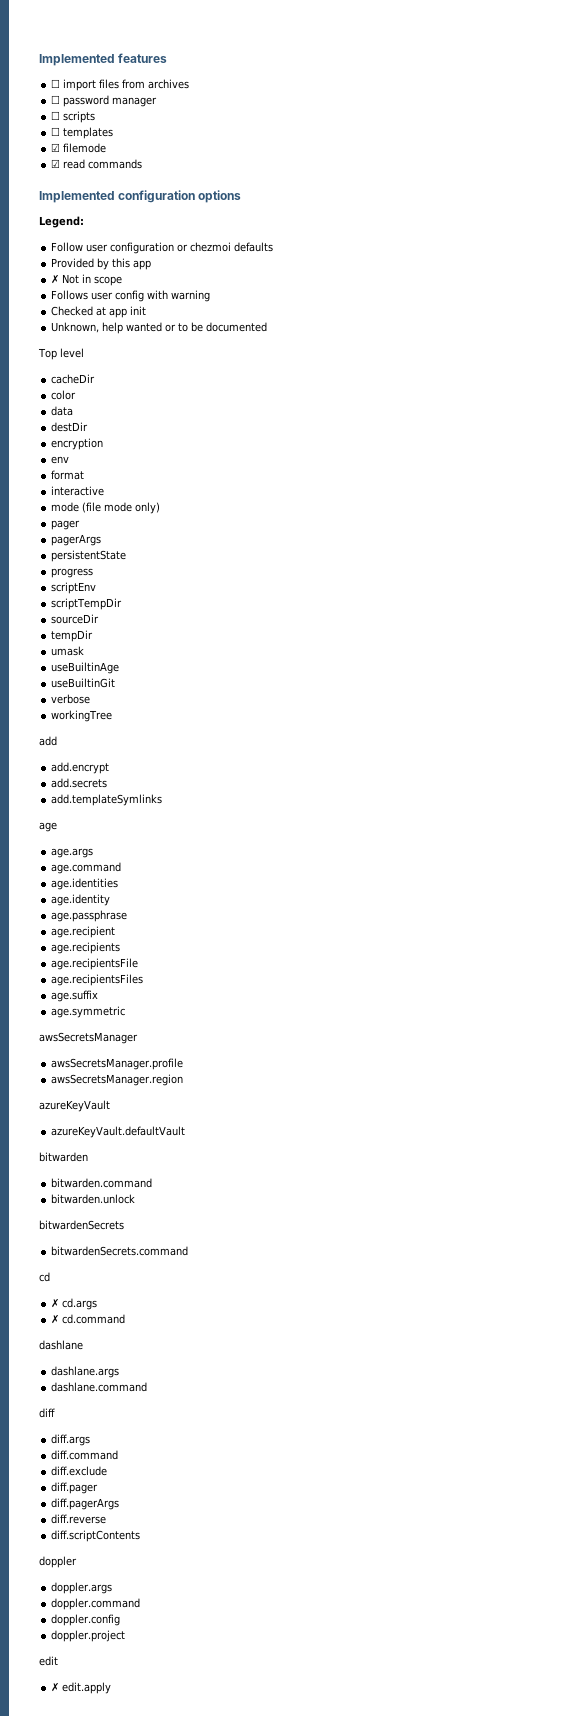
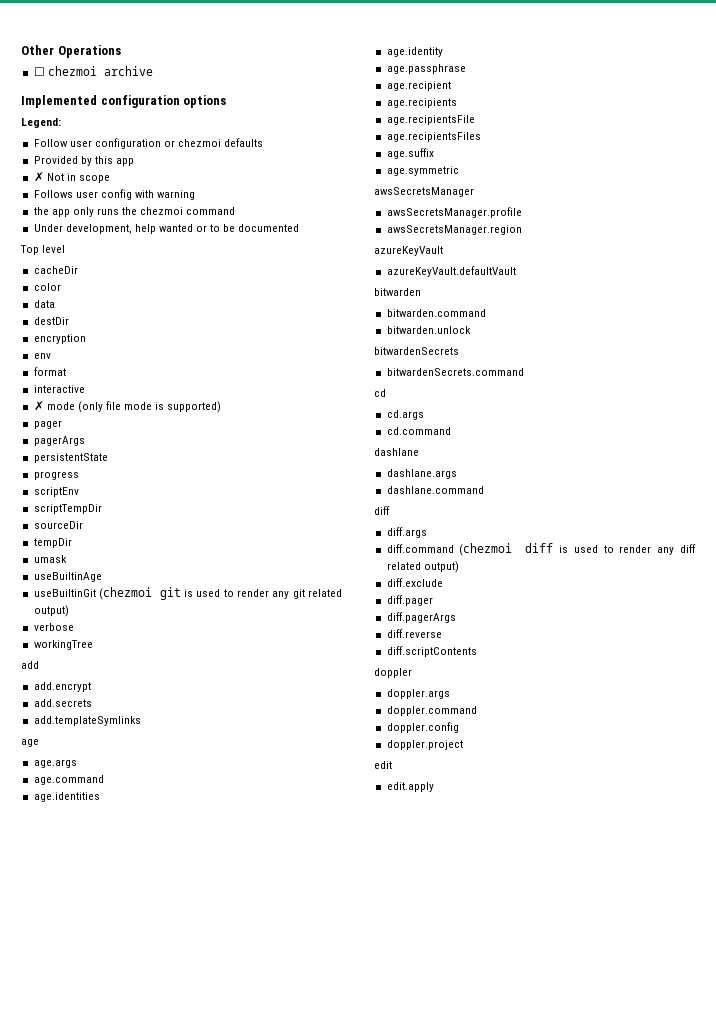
- Implemented features
- ☐ import files from archives
- ☐ password manager
- ☐ scripts
- ☐ templates
- ☑ filemode
- ☑ read commands
+ Other Operations
+ ☐ chezmoi archive
- Checked at app init
- Unknown, help wanted or to be documented
+ the app only runs the chezmoi command
+ Under development, help wanted or to be documented
- mode (file mode only)
+ ✗ mode (only file mode is supported)
- useBuiltinGit
+ useBuiltinGit (chezmoi git is used to render any git related output)
- ✗ cd.args
+ cd.args
- ✗ cd.command
+ cd.command
- diff.command
+ diff.command (chezmoi diff is used to render any diff related output)
- ✗ edit.apply
+ edit.apply

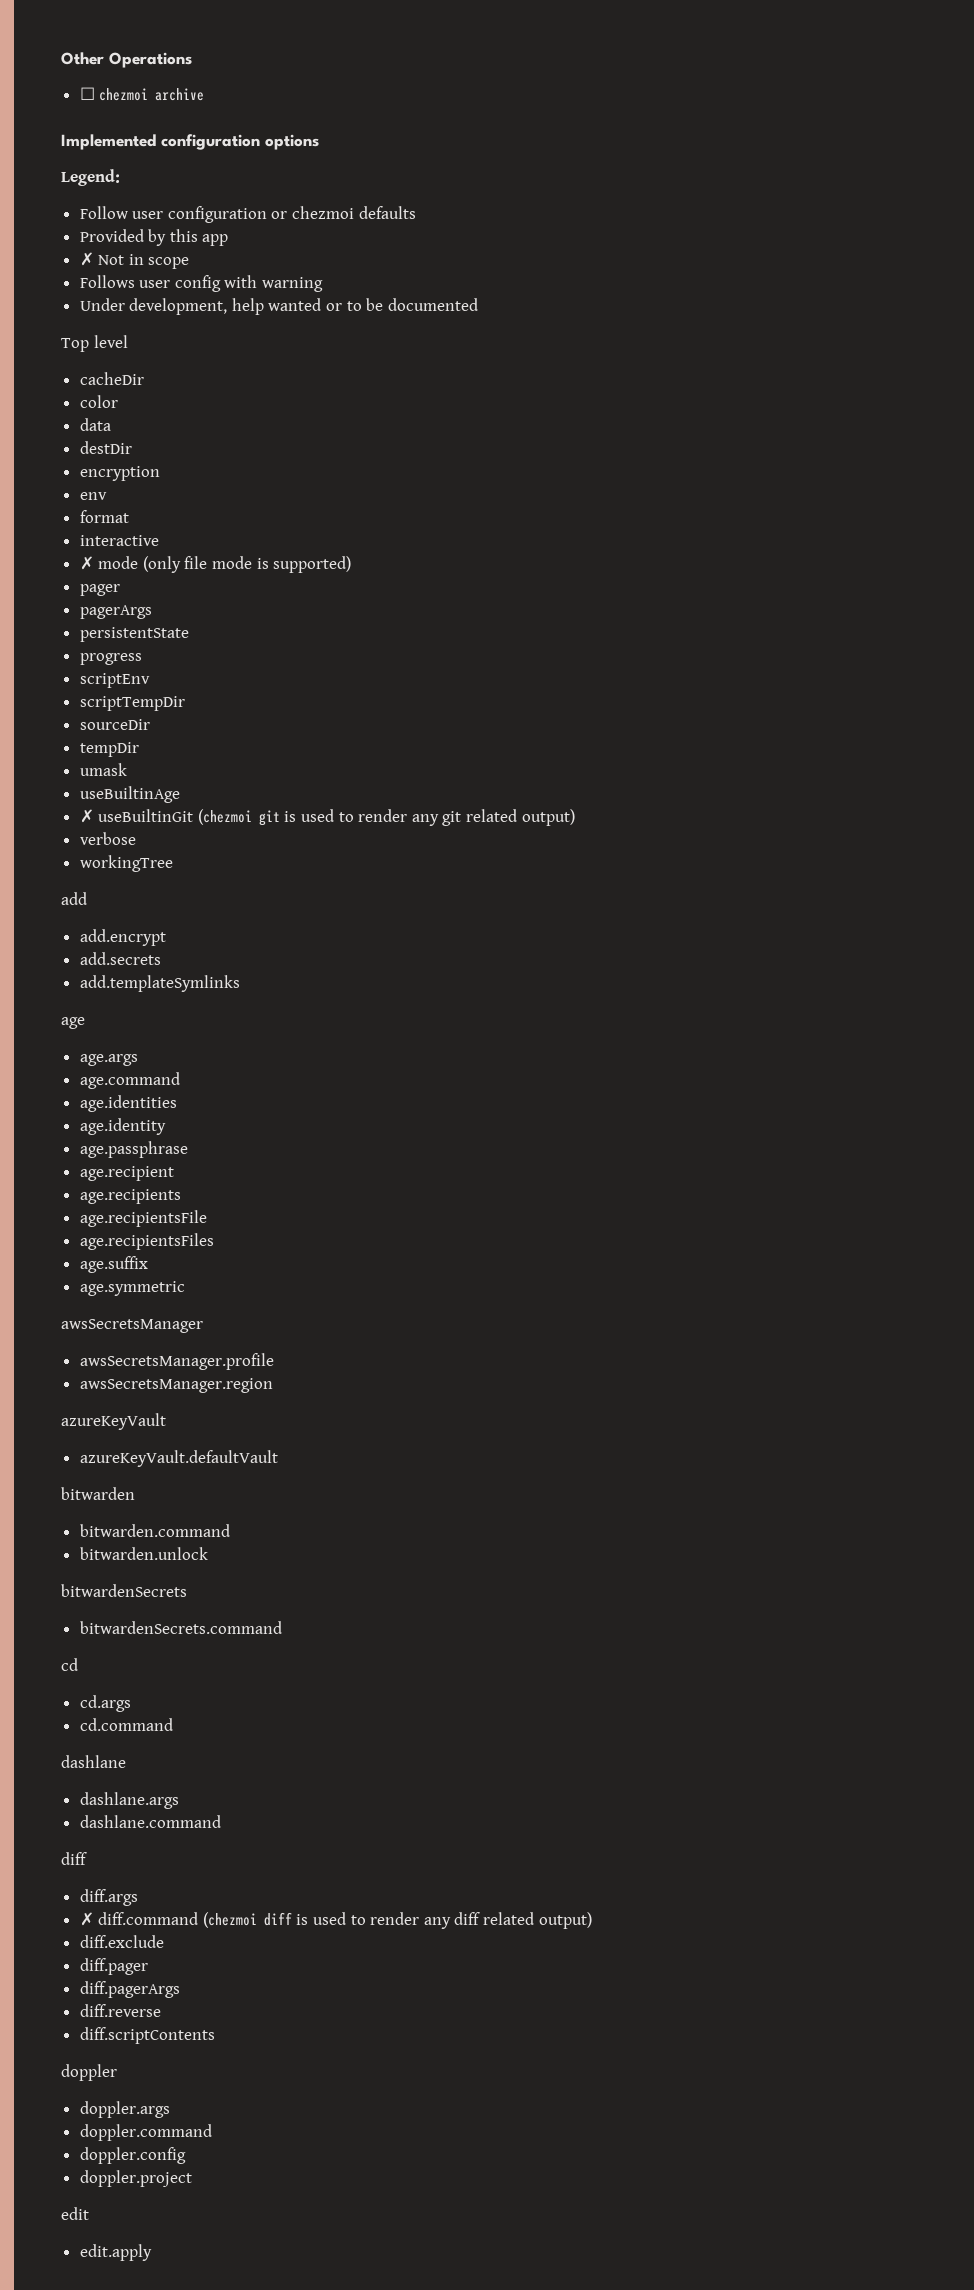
- the app only runs the chezmoi command
- useBuiltinGit (chezmoi git is used to render any git related output)
+ ✗ useBuiltinGit (chezmoi git is used to render any git related output)
- diff.command (chezmoi diff is used to render any diff related output)
+ ✗ diff.command (chezmoi diff is used to render any diff related output)

